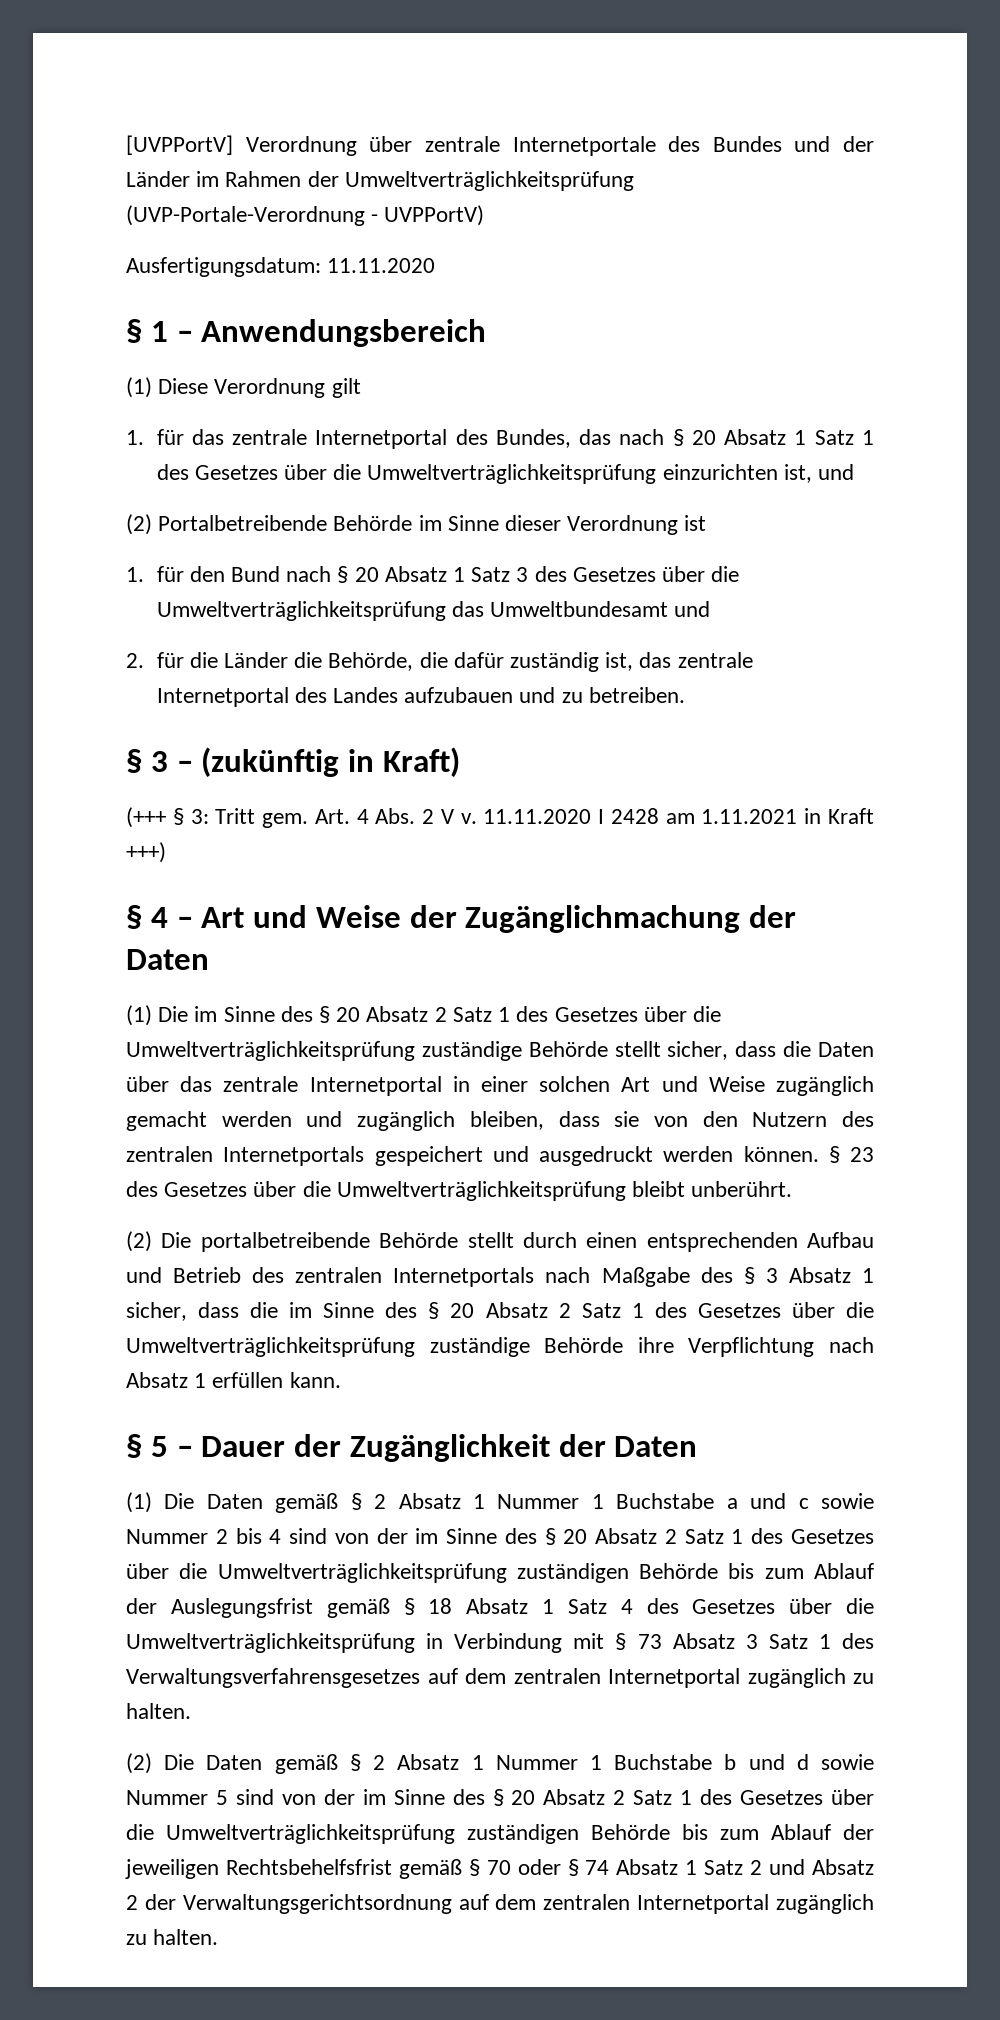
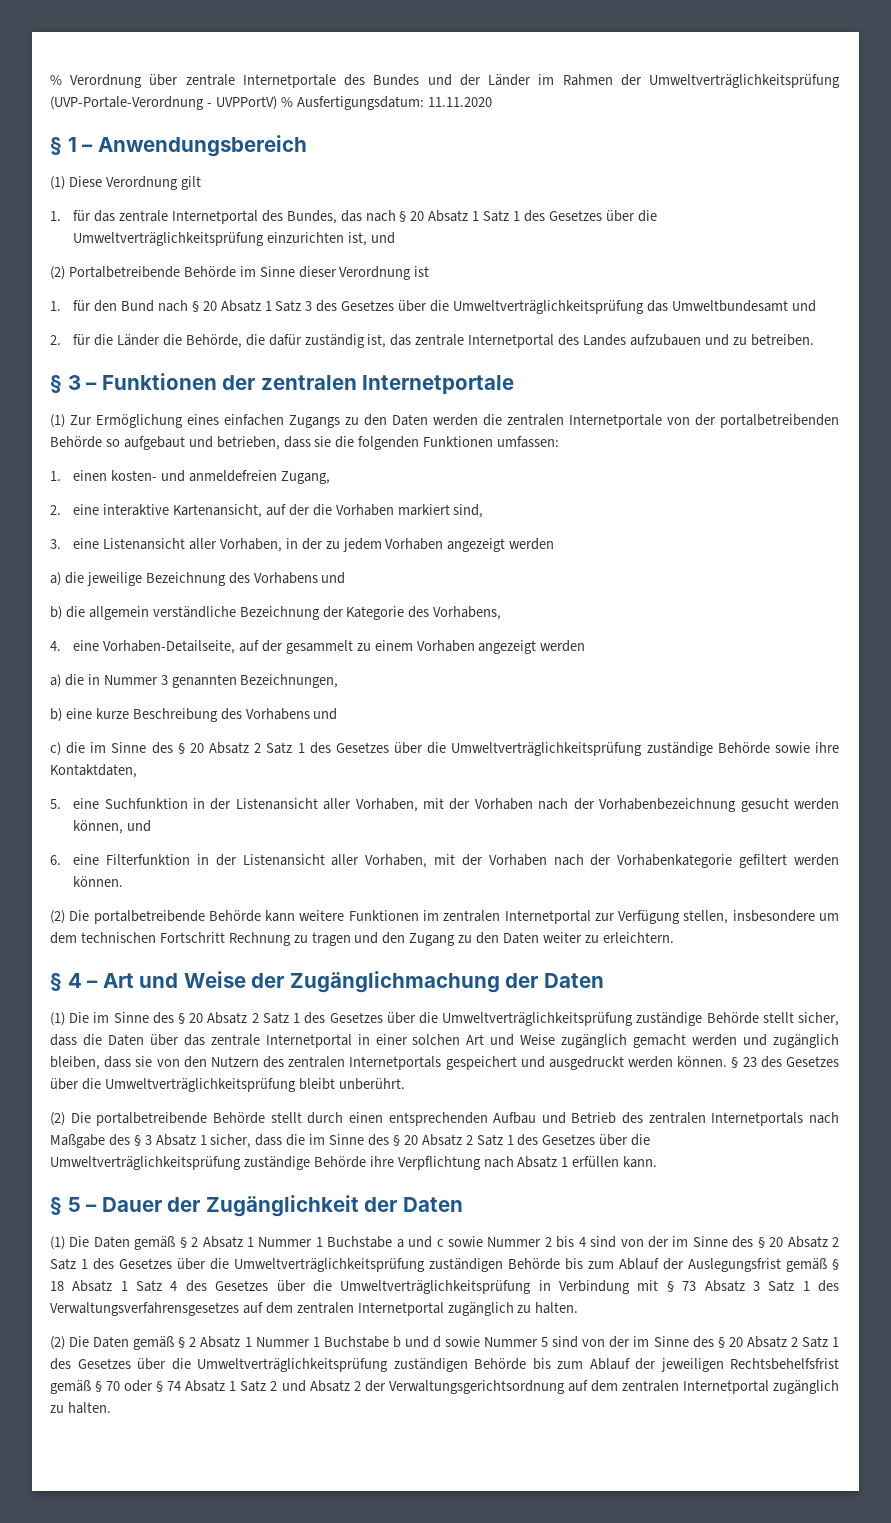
- [UVPPortV] Verordnung über zentrale Internetportale des Bundes und der Länder im Rahmen der Umweltverträglichkeitsprüfung (UVP-Portale-Verordnung - UVPPortV)
- Ausfertigungsdatum: 11.11.2020
+ % Verordnung über zentrale Internetportale des Bundes und der Länder im Rahmen der Umweltverträglichkeitsprüfung (UVP-Portale-Verordnung - UVPPortV) % Ausfertigungsdatum: 11.11.2020
- § 3 – (zukünftig in Kraft)
- (+++ § 3: Tritt gem. Art. 4 Abs. 2 V v. 11.11.2020 I 2428 am 1.11.2021 in Kraft +++)
+ § 3 – Funktionen der zentralen Internetportale
+ (1) Zur Ermöglichung eines einfachen Zugangs zu den Daten werden die zentralen Internetportale von der portalbetreibenden Behörde so aufgebaut und betrieben, dass sie die folgenden Funktionen umfassen:
+ 1. einen kosten- und anmeldefreien Zugang,
+ 2. eine interaktive Kartenansicht, auf der die Vorhaben markiert sind,
+ 3. eine Listenansicht aller Vorhaben, in der zu jedem Vorhaben angezeigt werden
+ a) die jeweilige Bezeichnung des Vorhabens und
+ b) die allgemein verständliche Bezeichnung der Kategorie des Vorhabens,
+ 4. eine Vorhaben-Detailseite, auf der gesammelt zu einem Vorhaben angezeigt werden
+ a) die in Nummer 3 genannten Bezeichnungen,
+ b) eine kurze Beschreibung des Vorhabens und
+ c) die im Sinne des § 20 Absatz 2 Satz 1 des Gesetzes über die Umweltverträglichkeitsprüfung zuständige Behörde sowie ihre Kontaktdaten,
+ 5. eine Suchfunktion in der Listenansicht aller Vorhaben, mit der Vorhaben nach der Vorhabenbezeichnung gesucht werden können, und
+ 6. eine Filterfunktion in der Listenansicht aller Vorhaben, mit der Vorhaben nach der Vorhabenkategorie gefiltert werden können.
+ (2) Die portalbetreibende Behörde kann weitere Funktionen im zentralen Internetportal zur Verfügung stellen, insbesondere um dem technischen Fortschritt Rechnung zu tragen und den Zugang zu den Daten weiter zu erleichtern.

